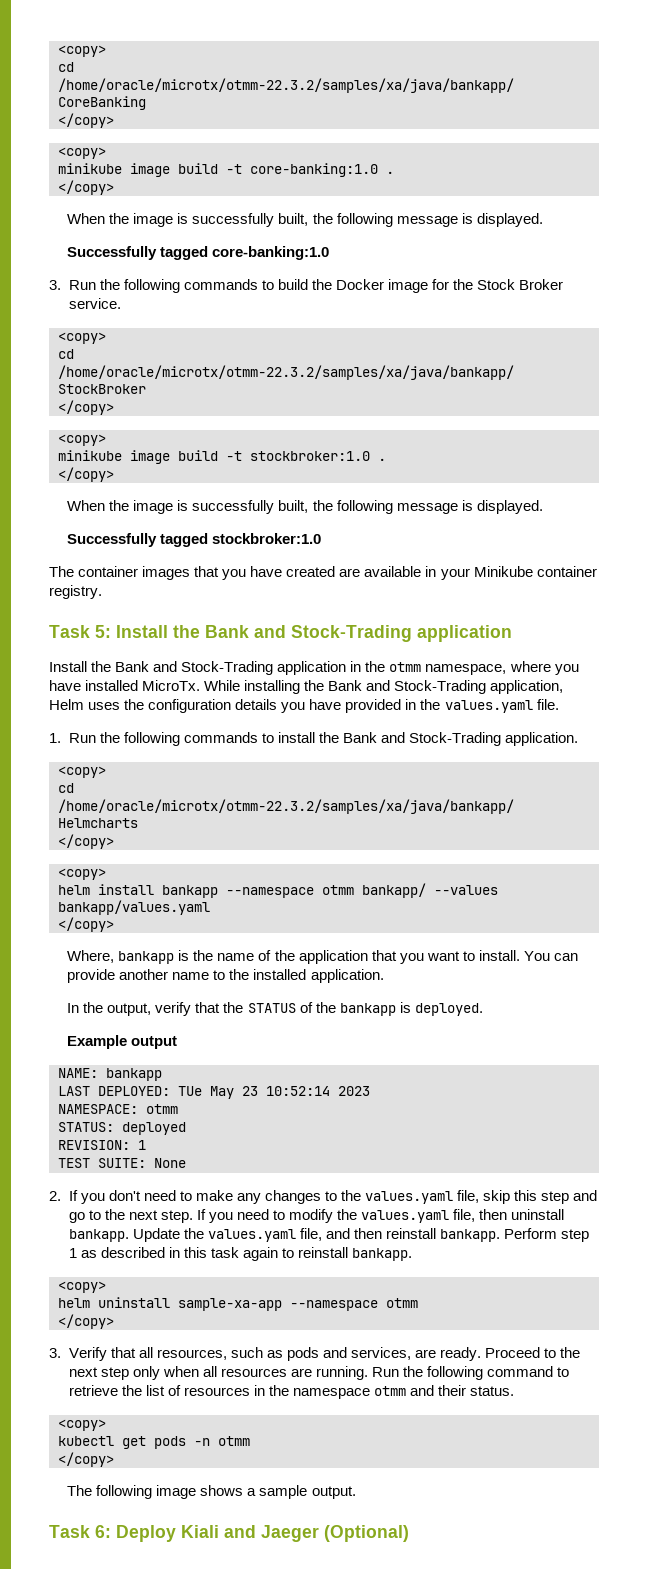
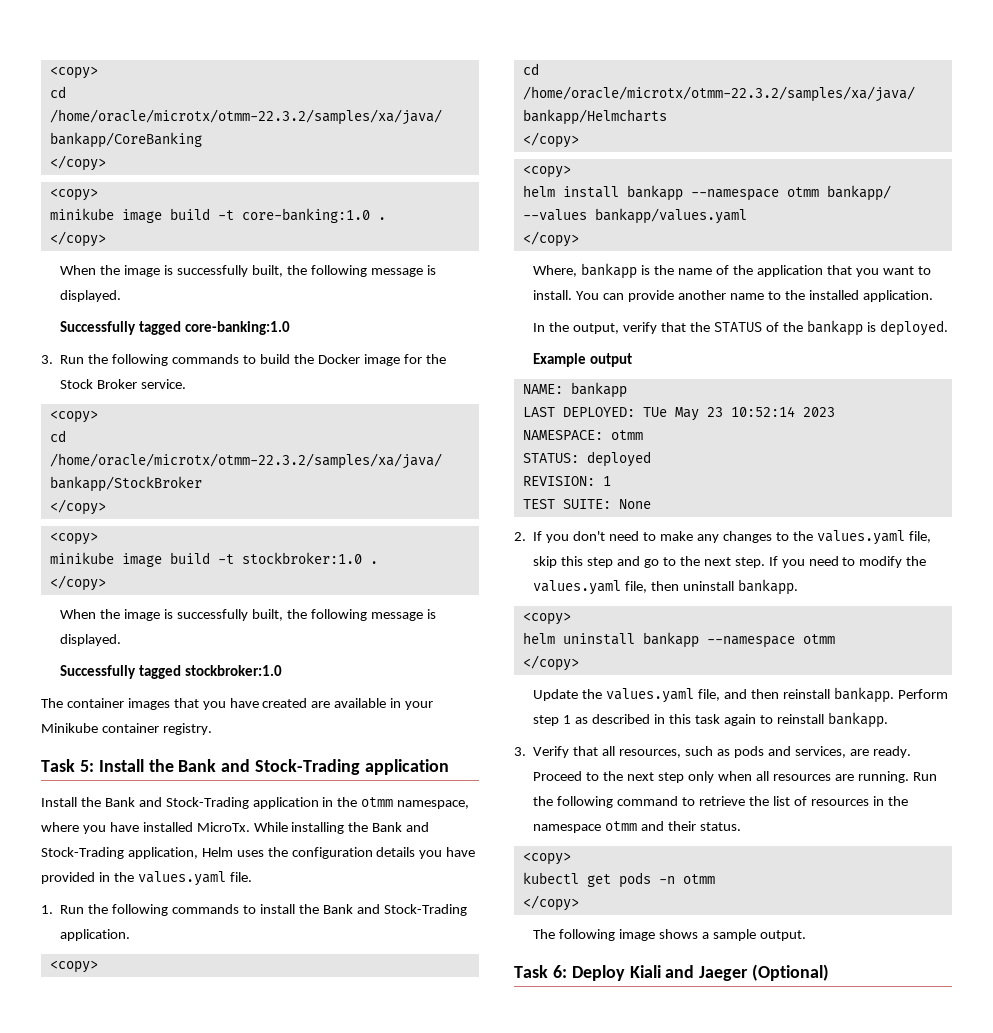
- If you need to modify the values.yaml file, then uninstall bankapp. Update the values.yaml file, and then reinstall bankapp.
+ If you need to modify the values.yaml file, then uninstall bankapp.
+ <copy>
+ helm uninstall bankapp --namespace otmm
+ </copy>
+ Update the values.yaml file, and then reinstall bankapp.
  Perform step 1 as described in this task again to reinstall bankapp.
- <copy>
- helm uninstall sample-xa-app --namespace otmm
- </copy>

